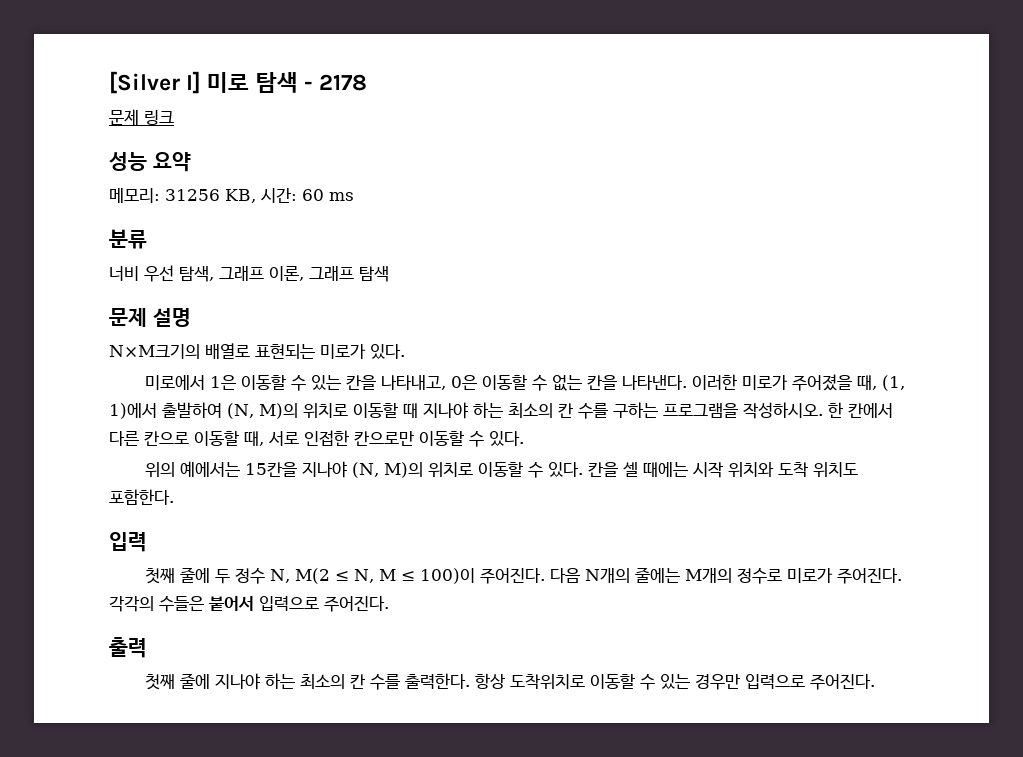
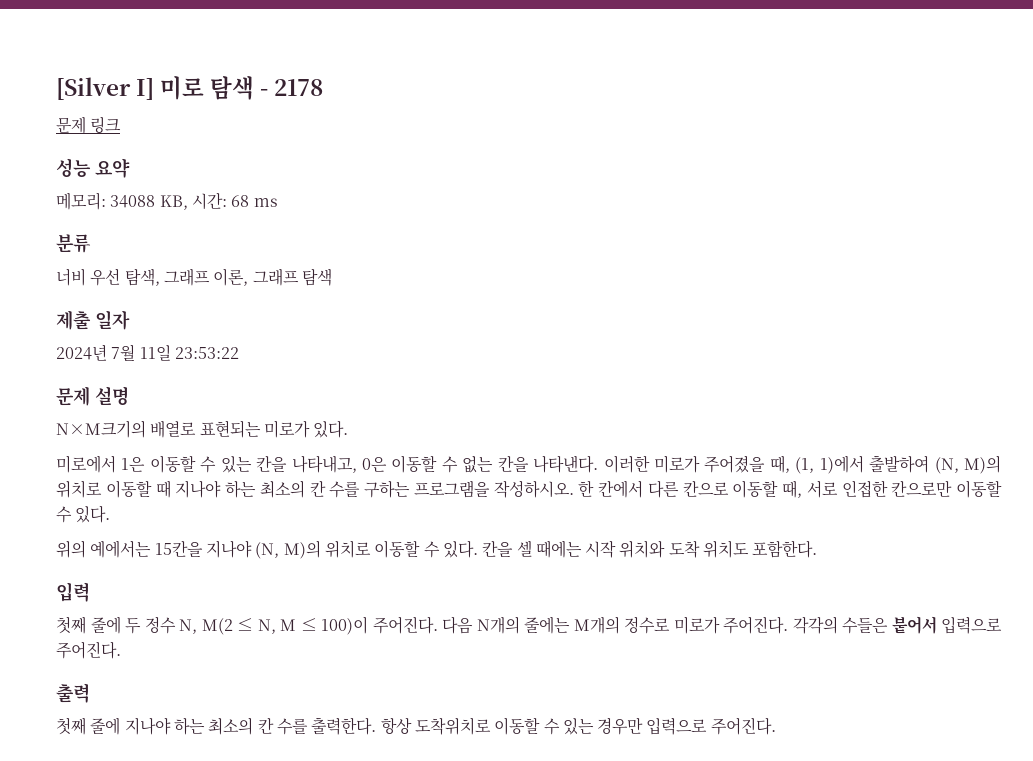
- 메모리: 31256 KB, 시간: 60 ms
+ 메모리: 34088 KB, 시간: 68 ms
+ 제출 일자
+ 2024년 7월 11일 23:53:22

